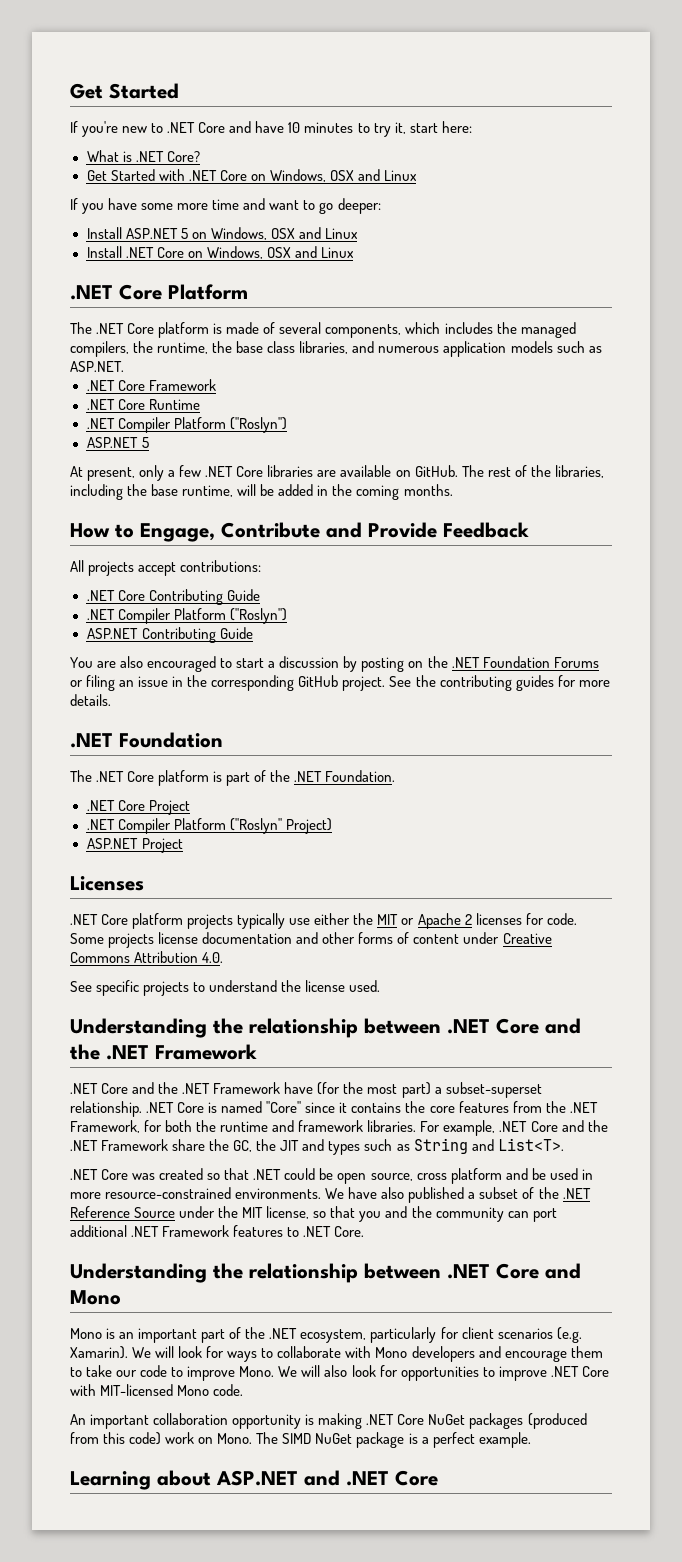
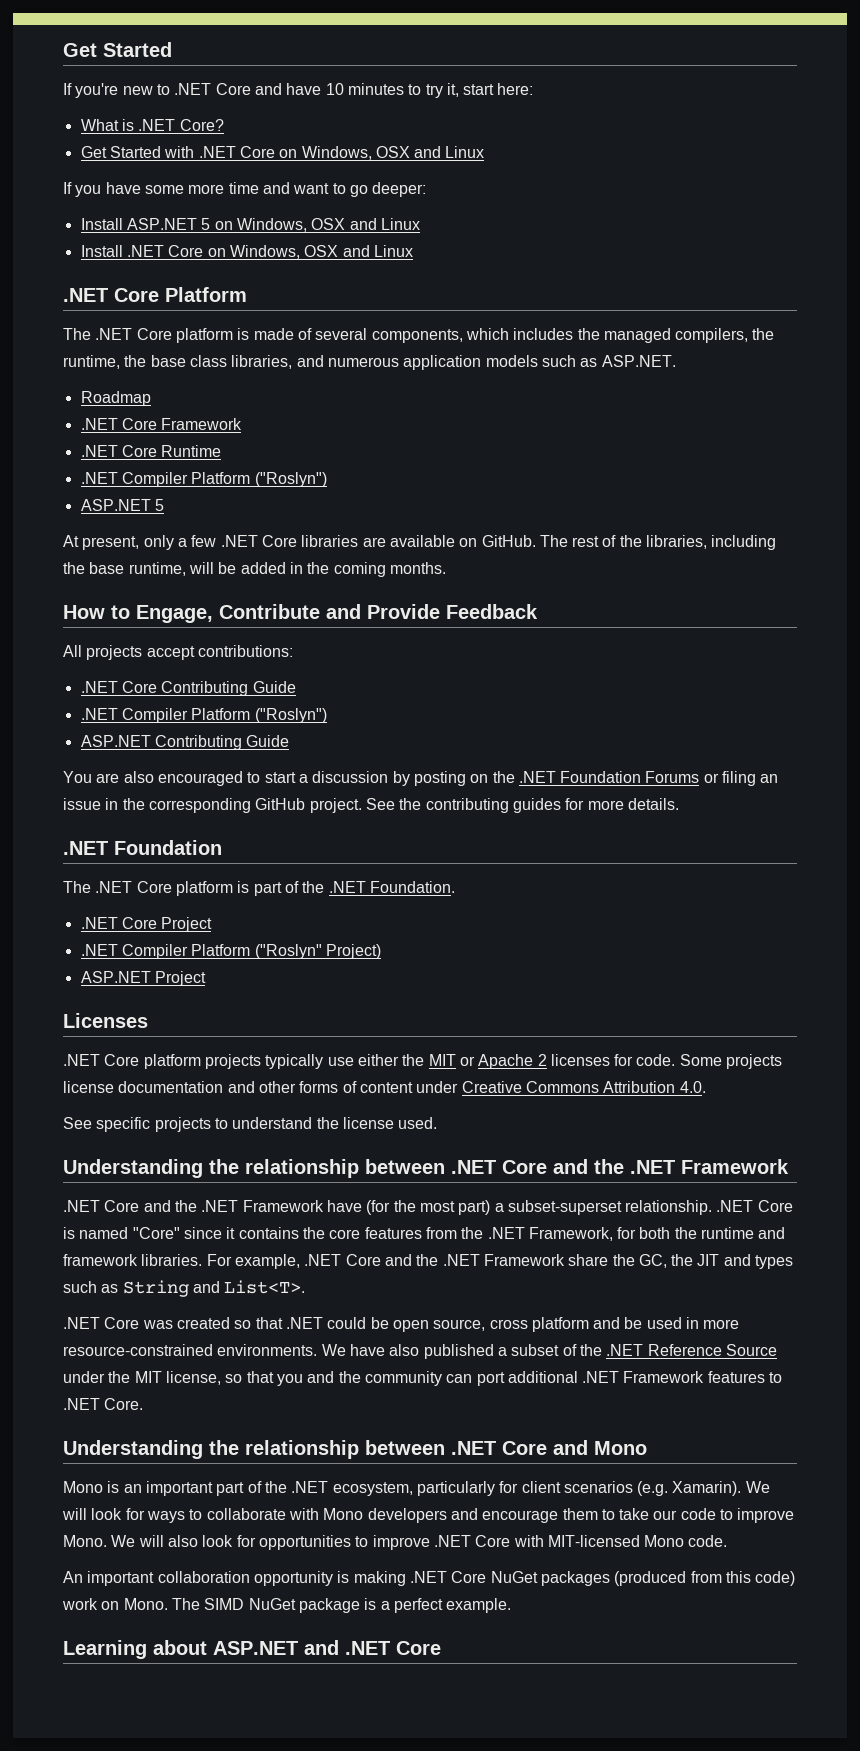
+ Roadmap

